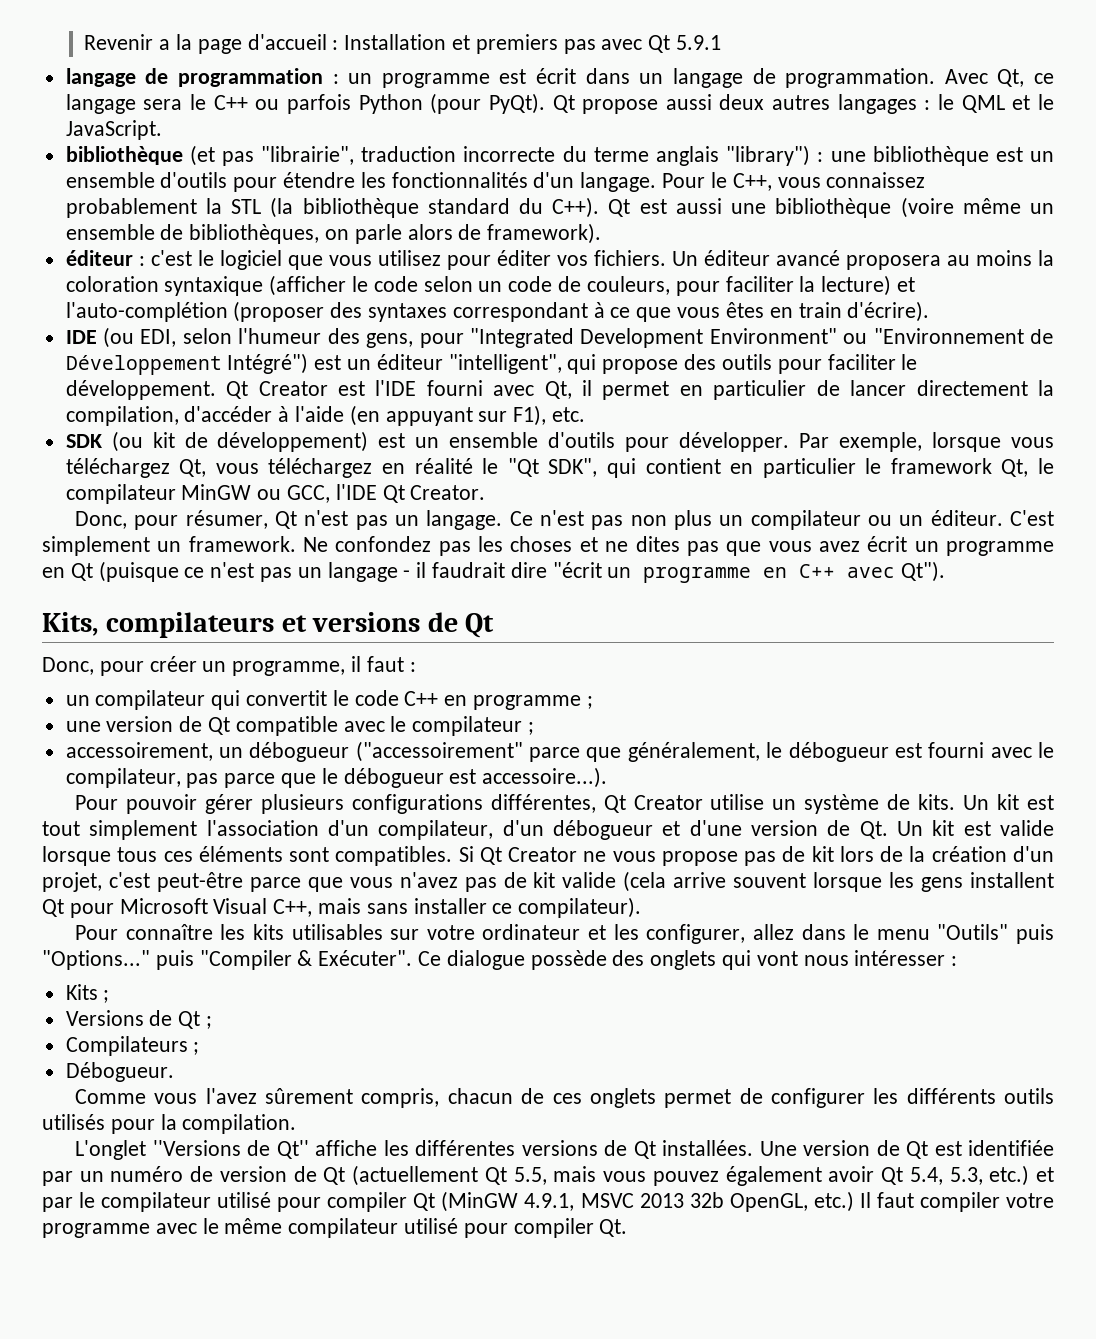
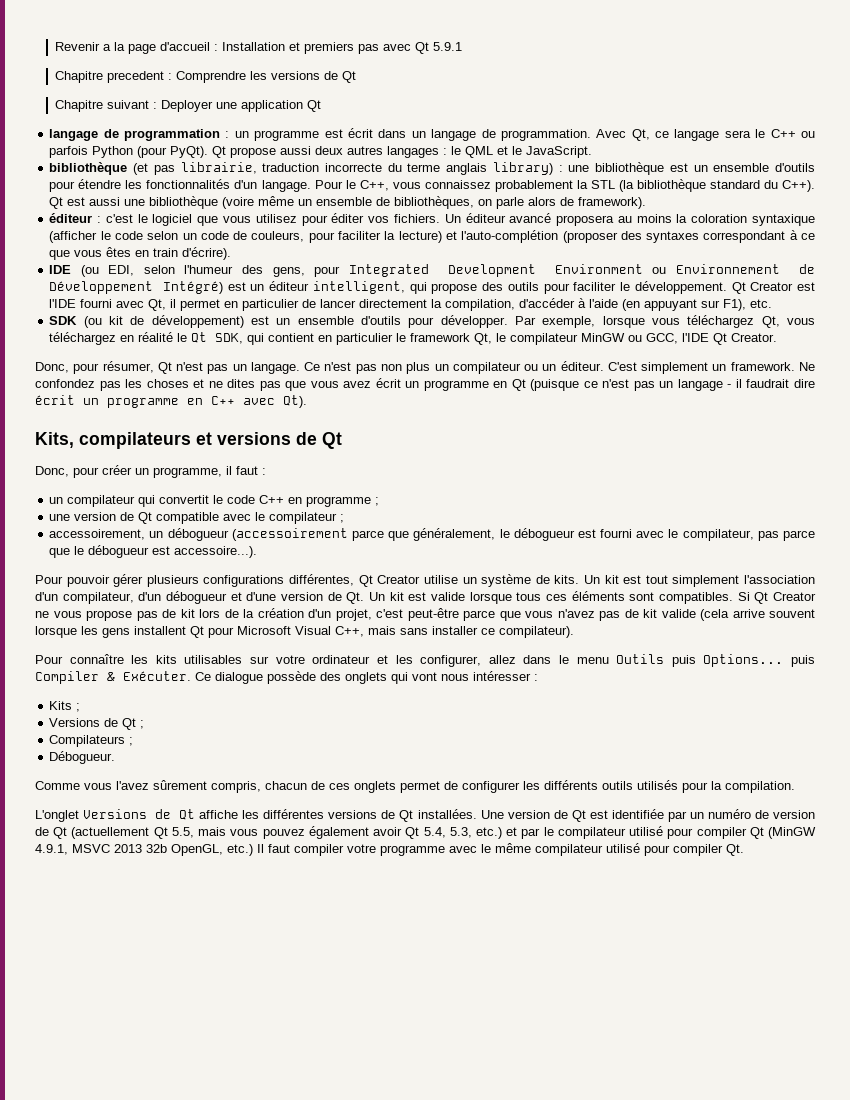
+ Chapitre precedent : Comprendre les versions de Qt
+ Chapitre suivant : Deployer une application Qt
- bibliothèque (et pas "librairie", traduction incorrecte du terme anglais "library") : une bibliothèque est un ensemble d'outils pour étendre les fonctionnalités d'un langage.
+ bibliothèque (et pas librairie, traduction incorrecte du terme anglais library) : une bibliothèque est un ensemble d'outils pour étendre les fonctionnalités d'un langage.
- IDE (ou EDI, selon l'humeur des gens, pour "Integrated Development Environment" ou "Environnement de Développement Intégré") est un éditeur "intelligent", qui propose des outils pour faciliter le développement.
+ IDE (ou EDI, selon l'humeur des gens, pour Integrated Development Environment ou Environnement de Développement Intégré) est un éditeur intelligent, qui propose des outils pour faciliter le développement.
- Par exemple, lorsque vous téléchargez Qt, vous téléchargez en réalité le "Qt SDK", qui contient en particulier le framework Qt, le compilateur MinGW ou GCC, l'IDE Qt Creator.
+ Par exemple, lorsque vous téléchargez Qt, vous téléchargez en réalité le Qt SDK, qui contient en particulier le framework Qt, le compilateur MinGW ou GCC, l'IDE Qt Creator.
- Ne confondez pas les choses et ne dites pas que vous avez écrit un programme en Qt (puisque ce n'est pas un langage - il faudrait dire "écrit un programme en C++ avec Qt").
+ Ne confondez pas les choses et ne dites pas que vous avez écrit un programme en Qt (puisque ce n'est pas un langage - il faudrait dire écrit un programme en C++ avec Qt).
- accessoirement, un débogueur ("accessoirement" parce que généralement, le débogueur est fourni avec le compilateur, pas parce que le débogueur est accessoire...).
+ accessoirement, un débogueur (accessoirement parce que généralement, le débogueur est fourni avec le compilateur, pas parce que le débogueur est accessoire...).
- Pour connaître les kits utilisables sur votre ordinateur et les configurer, allez dans le menu "Outils" puis "Options..." puis "Compiler & Exécuter".
+ Pour connaître les kits utilisables sur votre ordinateur et les configurer, allez dans le menu Outils puis Options... puis Compiler & Exécuter.
- L'onglet ''Versions de Qt'' affiche les différentes versions de Qt installées.
+ L'onglet Versions de Qt affiche les différentes versions de Qt installées.

